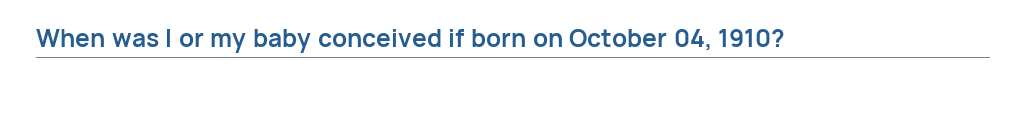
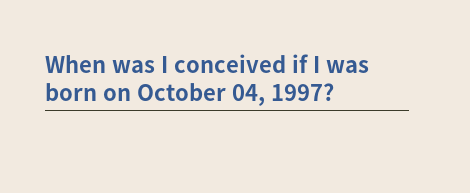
- When was I or my baby conceived if born on October 04, 1910?
+ When was I conceived if I was born on October 04, 1997?

